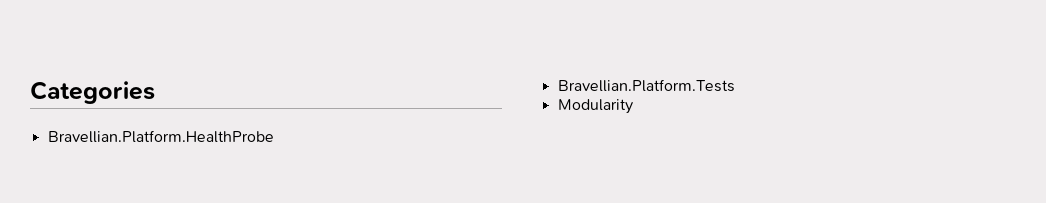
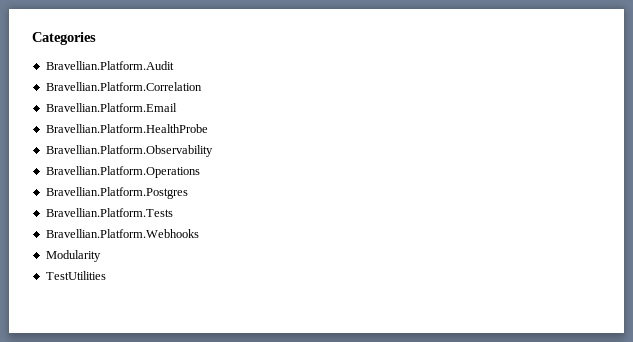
+ Bravellian.Platform.Audit
+ Bravellian.Platform.Correlation
+ Bravellian.Platform.Email
  Bravellian.Platform.HealthProbe
+ Bravellian.Platform.Observability
+ Bravellian.Platform.Operations
+ Bravellian.Platform.Postgres
+ Bravellian.Platform.Webhooks
+ TestUtilities

